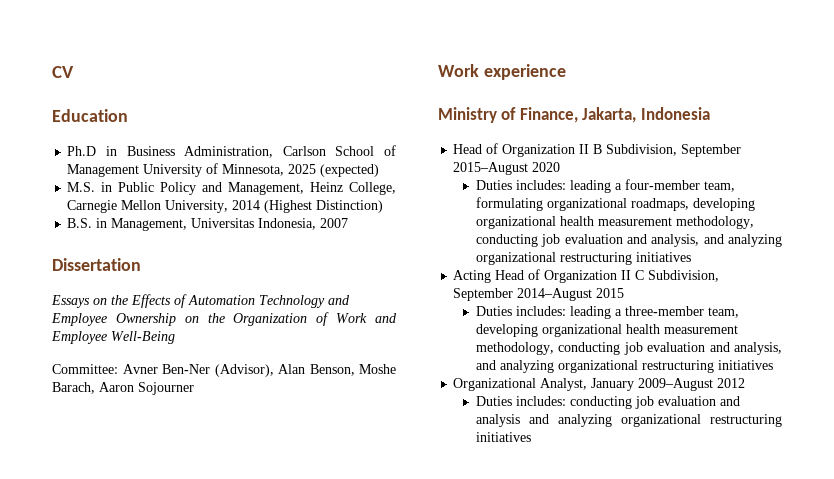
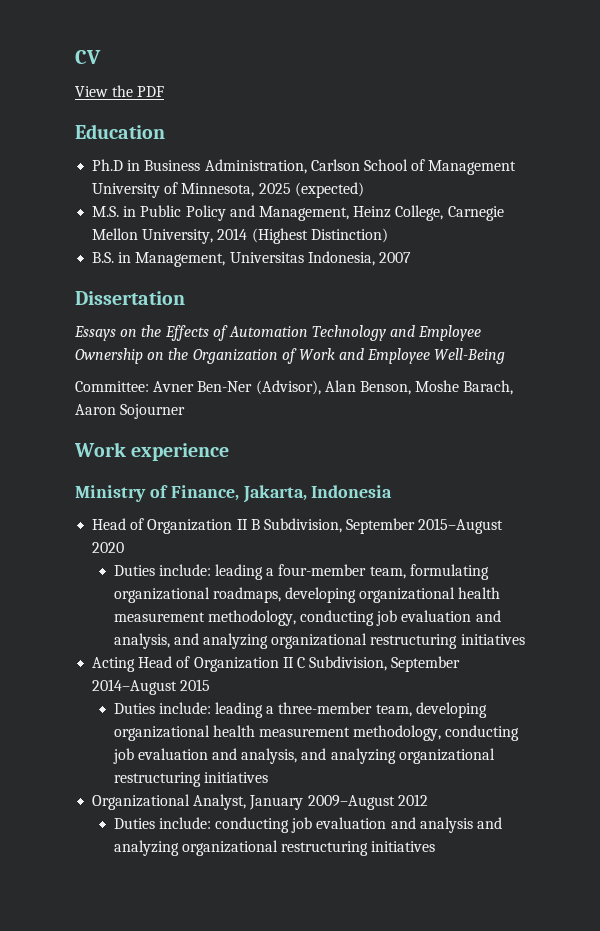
+ View the PDF
- Duties includes: leading a four-member team, formulating organizational roadmaps, developing organizational health measurement methodology, conducting job evaluation and analysis, and analyzing organizational restructuring initiatives
+ Duties include: leading a four-member team, formulating organizational roadmaps, developing organizational health measurement methodology, conducting job evaluation and analysis, and analyzing organizational restructuring initiatives
- Duties includes: leading a three-member team, developing organizational health measurement methodology, conducting job evaluation and analysis, and analyzing organizational restructuring initiatives
+ Duties include: leading a three-member team, developing organizational health measurement methodology, conducting job evaluation and analysis, and analyzing organizational restructuring initiatives
- Duties includes: conducting job evaluation and analysis and analyzing organizational restructuring initiatives
+ Duties include: conducting job evaluation and analysis and analyzing organizational restructuring initiatives

